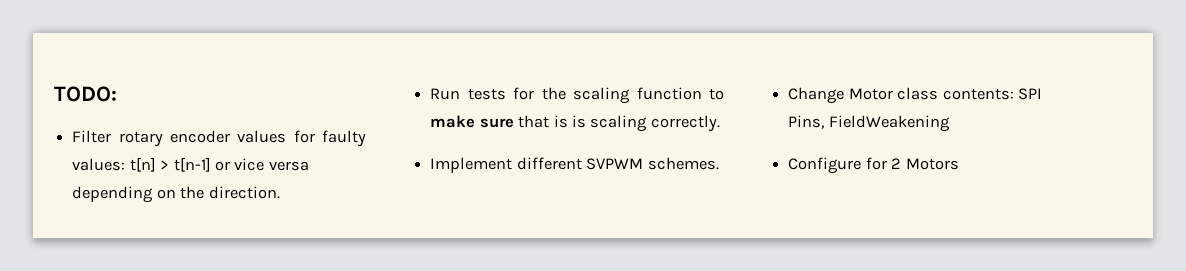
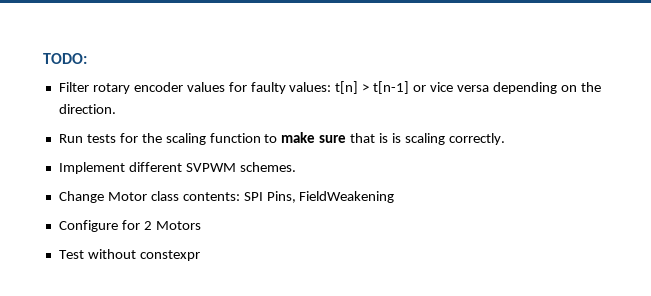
+ Test without constexpr

